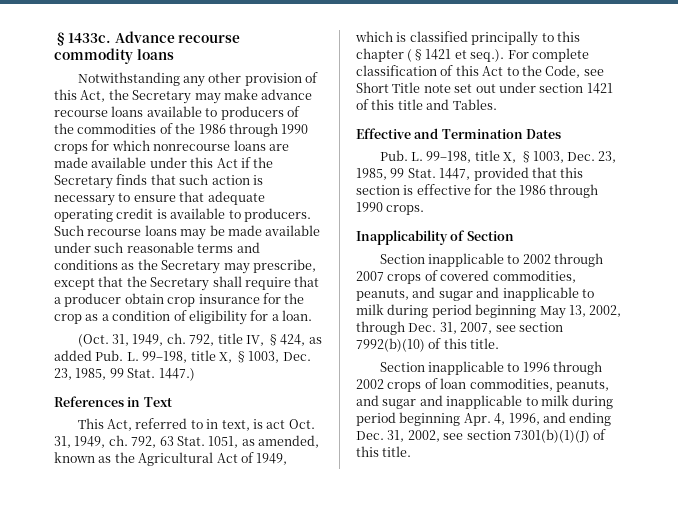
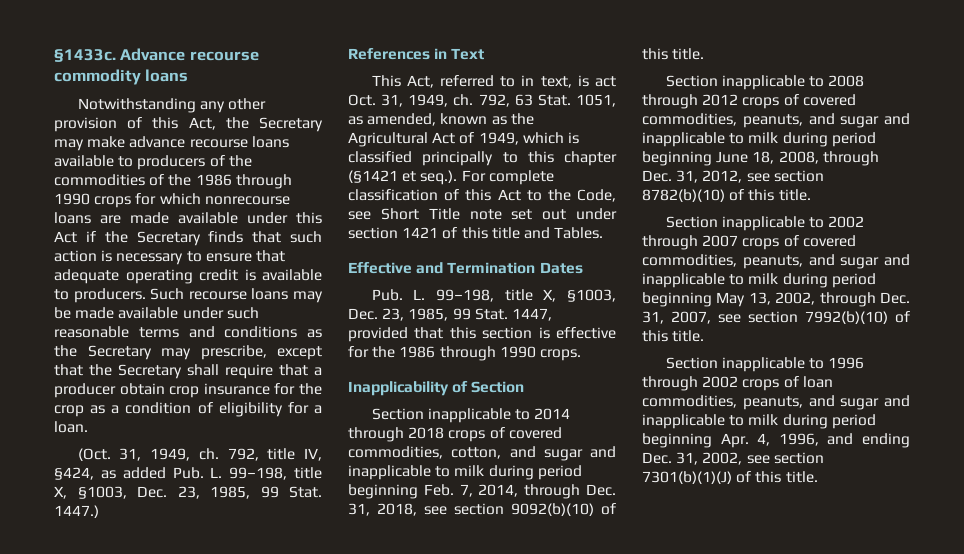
+ Section inapplicable to 2014 through 2018 crops of covered commodities, cotton, and sugar and inapplicable to milk during period beginning Feb. 7, 2014, through Dec. 31, 2018, see section 9092(b)(10) of this title.
+ Section inapplicable to 2008 through 2012 crops of covered commodities, peanuts, and sugar and inapplicable to milk during period beginning June 18, 2008, through Dec. 31, 2012, see section 8782(b)(10) of this title.

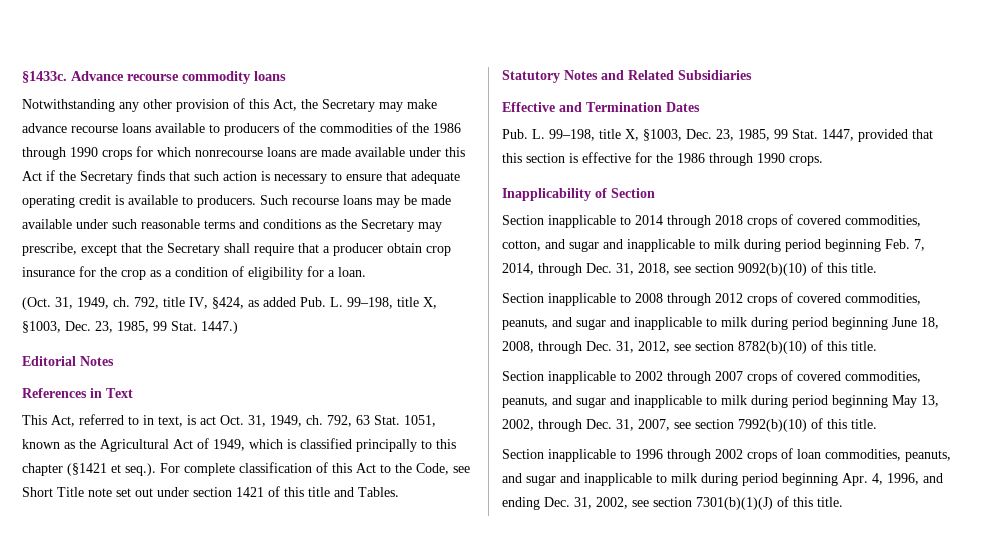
+ Editorial Notes
- 1051, as amended, known as the Agricultural Act of 1949, which is classified principally to this chapter (§1421 et seq.). For complete classification of this Act to the Code, see Short Title note set out under section 1421 of this title and Tables.
+ 1051, known as the Agricultural Act of 1949, which is classified principally to this chapter (§1421 et seq.). For complete classification of this Act to the Code, see Short Title note set out under section 1421 of this title and Tables.
+ Statutory Notes and Related Subsidiaries

